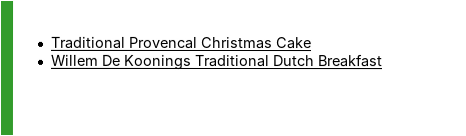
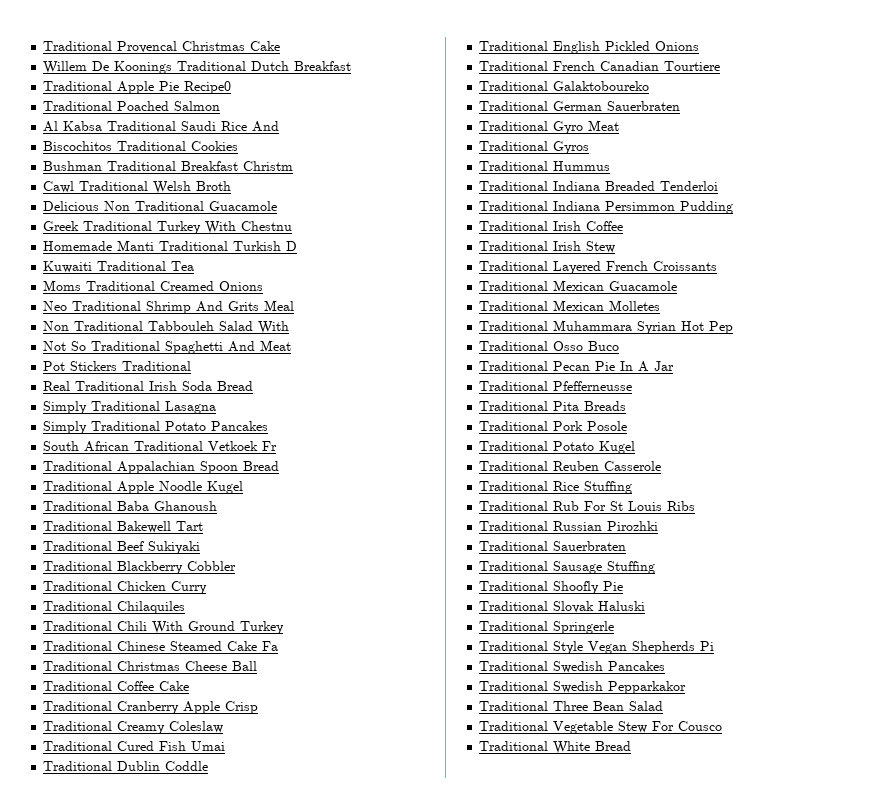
+ Traditional Apple Pie Recipe0
+ Traditional Poached Salmon
+ Al Kabsa Traditional Saudi Rice And
+ Biscochitos Traditional Cookies
+ Bushman Traditional Breakfast Christm
+ Cawl Traditional Welsh Broth
+ Delicious Non Traditional Guacamole
+ Greek Traditional Turkey With Chestnu
+ Homemade Manti Traditional Turkish D
+ Kuwaiti Traditional Tea
+ Moms Traditional Creamed Onions
+ Neo Traditional Shrimp And Grits Meal
+ Non Traditional Tabbouleh Salad With
+ Not So Traditional Spaghetti And Meat
+ Pot Stickers Traditional
+ Real Traditional Irish Soda Bread
+ Simply Traditional Lasagna
+ Simply Traditional Potato Pancakes
+ South African Traditional Vetkoek Fr
+ Traditional Appalachian Spoon Bread
+ Traditional Apple Noodle Kugel
+ Traditional Baba Ghanoush
+ Traditional Bakewell Tart
+ Traditional Beef Sukiyaki
+ Traditional Blackberry Cobbler
+ Traditional Chicken Curry
+ Traditional Chilaquiles
+ Traditional Chili With Ground Turkey
+ Traditional Chinese Steamed Cake Fa
+ Traditional Christmas Cheese Ball
+ Traditional Coffee Cake
+ Traditional Cranberry Apple Crisp
+ Traditional Creamy Coleslaw
+ Traditional Cured Fish Umai
+ Traditional Dublin Coddle
+ Traditional English Pickled Onions
+ Traditional French Canadian Tourtiere
+ Traditional Galaktoboureko
+ Traditional German Sauerbraten
+ Traditional Gyro Meat
+ Traditional Gyros
+ Traditional Hummus
+ Traditional Indiana Breaded Tenderloi
+ Traditional Indiana Persimmon Pudding
+ Traditional Irish Coffee
+ Traditional Irish Stew
+ Traditional Layered French Croissants
+ Traditional Mexican Guacamole
+ Traditional Mexican Molletes
+ Traditional Muhammara Syrian Hot Pep
+ Traditional Osso Buco
+ Traditional Pecan Pie In A Jar
+ Traditional Pfefferneusse
+ Traditional Pita Breads
+ Traditional Pork Posole
+ Traditional Potato Kugel
+ Traditional Reuben Casserole
+ Traditional Rice Stuffing
+ Traditional Rub For St Louis Ribs
+ Traditional Russian Pirozhki
+ Traditional Sauerbraten
+ Traditional Sausage Stuffing
+ Traditional Shoofly Pie
+ Traditional Slovak Haluski
+ Traditional Springerle
+ Traditional Style Vegan Shepherds Pi
+ Traditional Swedish Pancakes
+ Traditional Swedish Pepparkakor
+ Traditional Three Bean Salad
+ Traditional Vegetable Stew For Cousco
+ Traditional White Bread

